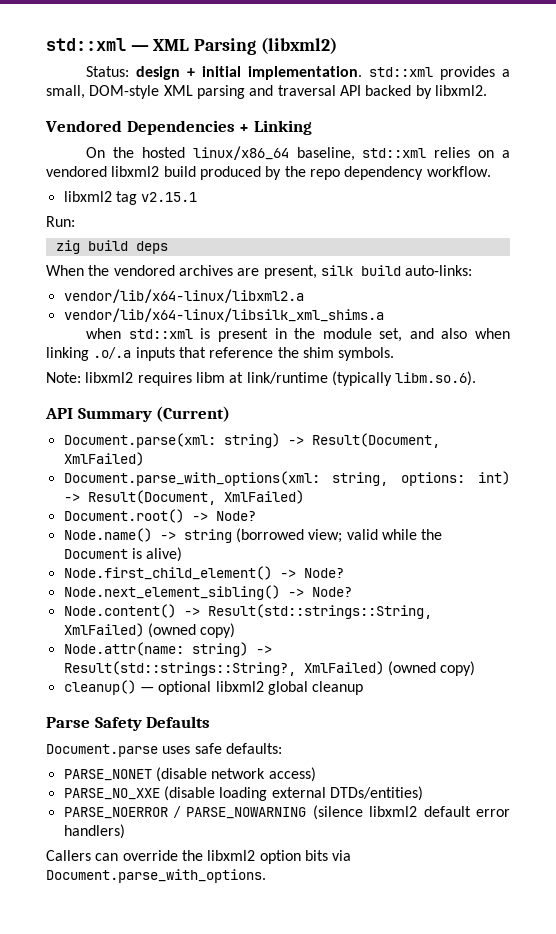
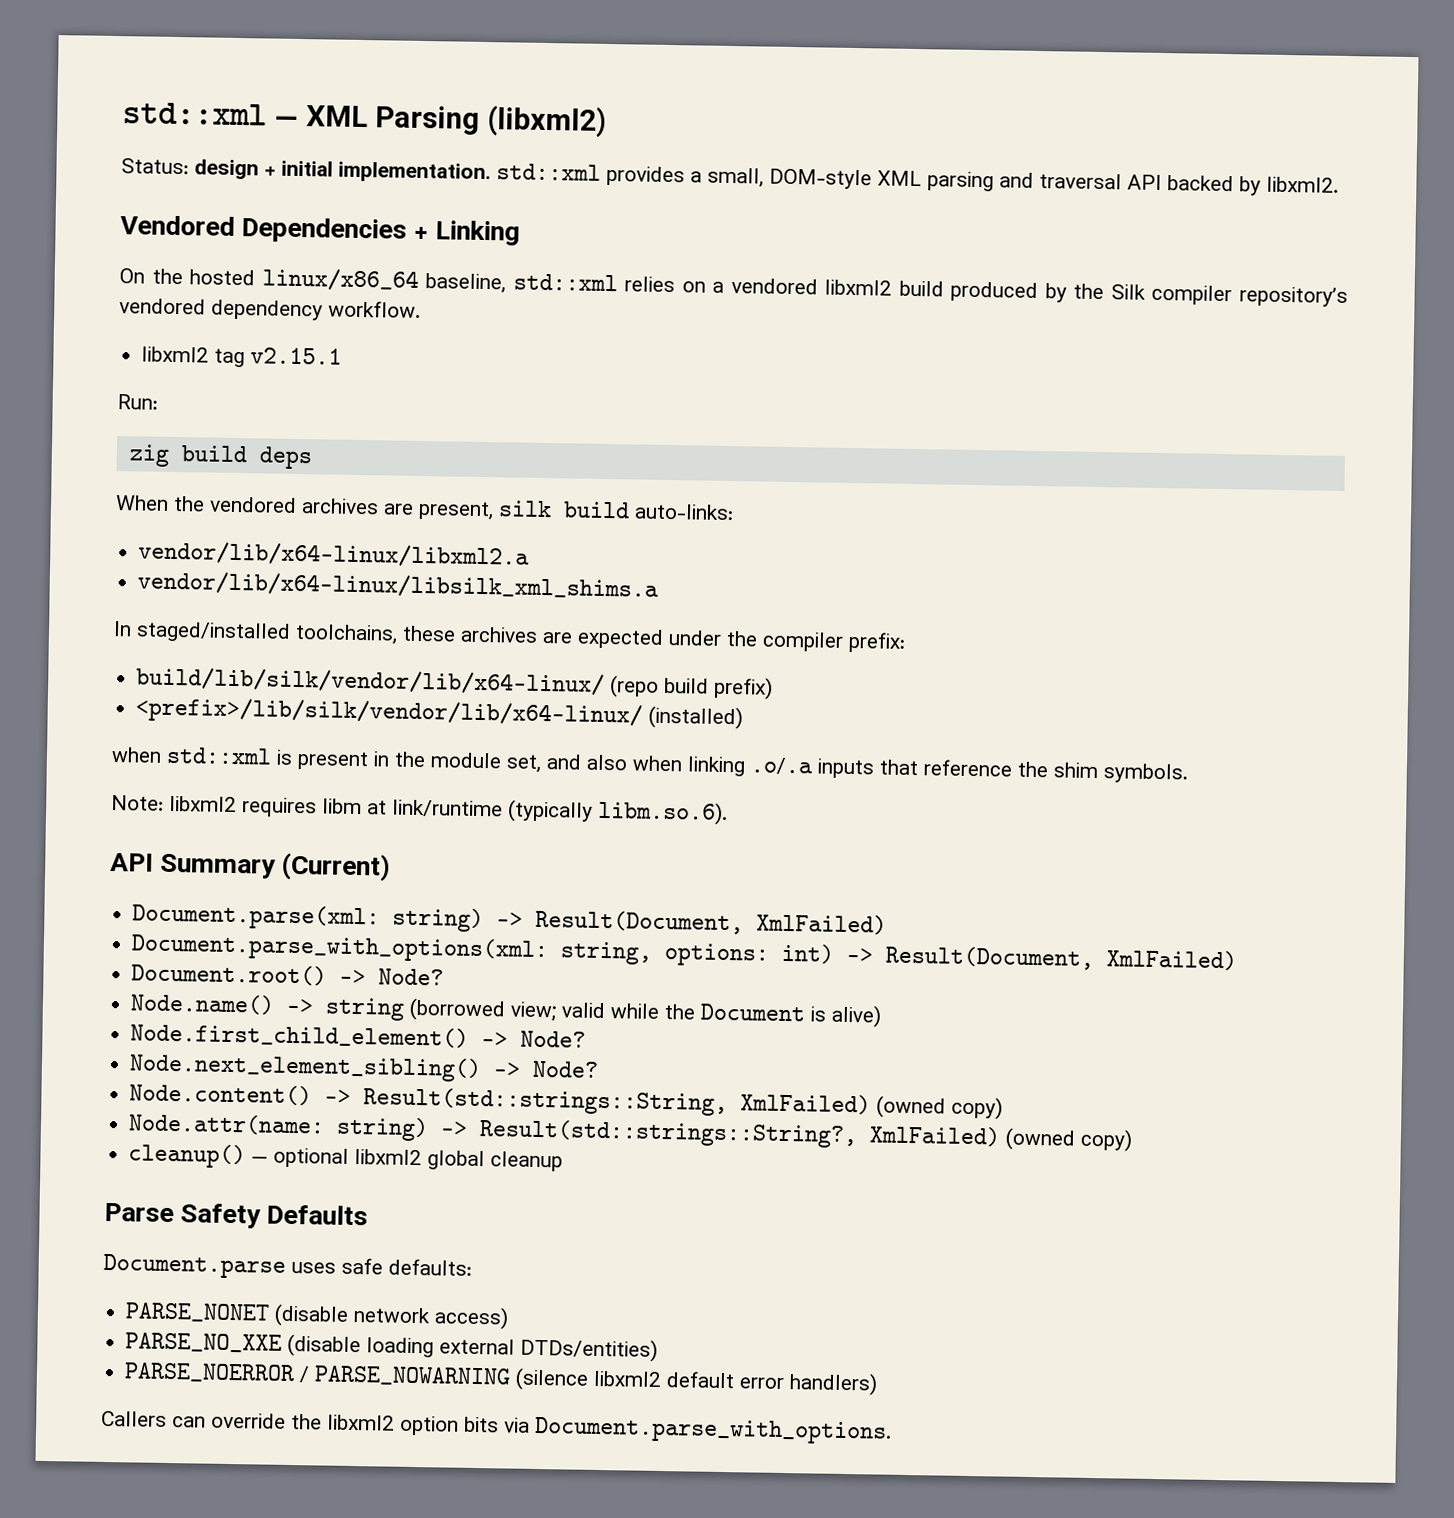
- On the hosted linux/x86_64 baseline, std::xml relies on a vendored libxml2 build produced by the repo dependency workflow.
+ On the hosted linux/x86_64 baseline, std::xml relies on a vendored libxml2 build produced by the Silk compiler repository’s vendored dependency workflow.
+ In staged/installed toolchains, these archives are expected under the compiler prefix:
+ build/lib/silk/vendor/lib/x64-linux/ (repo build prefix)
+ <prefix>/lib/silk/vendor/lib/x64-linux/ (installed)

